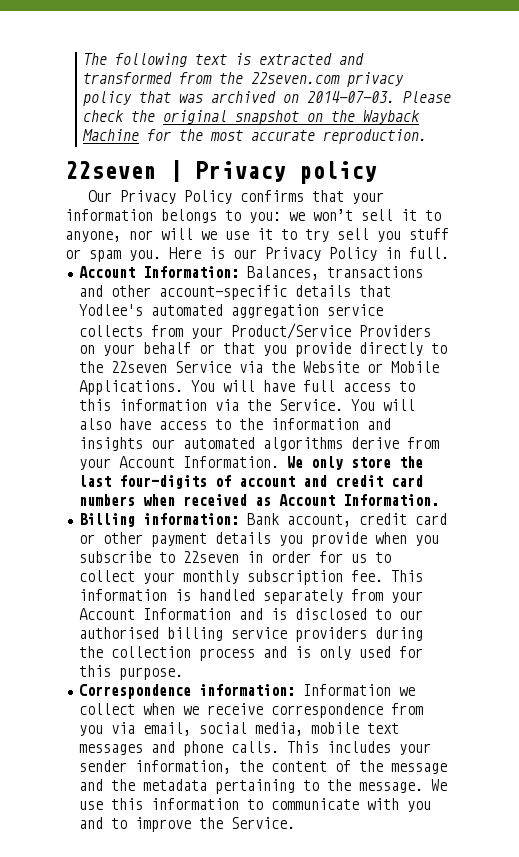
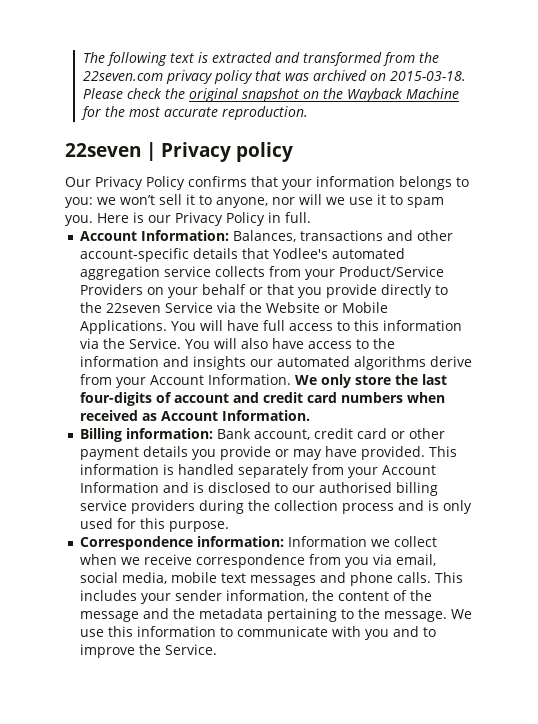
- The following text is extracted and transformed from the 22seven.com privacy policy that was archived on 2014-07-03.
+ The following text is extracted and transformed from the 22seven.com privacy policy that was archived on 2015-03-18.
- Our Privacy Policy confirms that your information belongs to you: we won’t sell it to anyone, nor will we use it to try sell you stuff or spam you.
+ Our Privacy Policy confirms that your information belongs to you: we won’t sell it to anyone, nor will we use it to spam you.
- Billing information: Bank account, credit card or other payment details you provide when you subscribe to 22seven in order for us to collect your monthly subscription fee.
+ Billing information: Bank account, credit card or other payment details you provide or may have provided.

